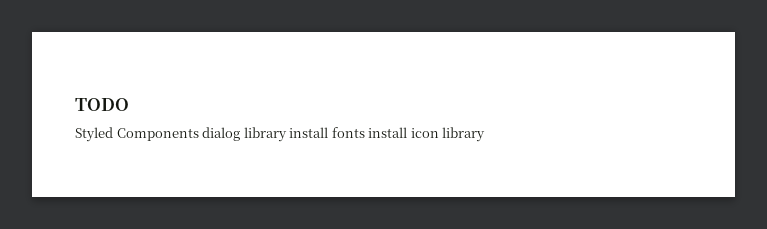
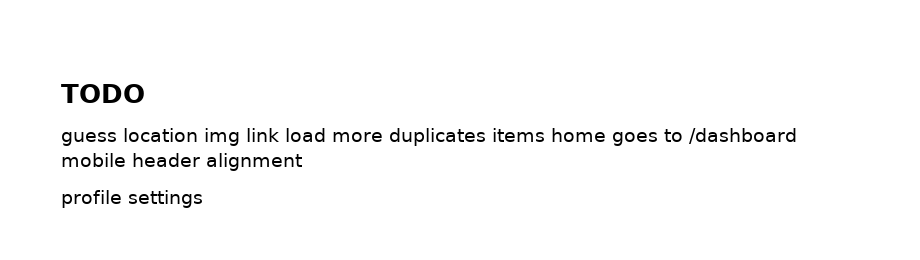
- Styled Components dialog library install fonts install icon library
+ guess location img link load more duplicates items home goes to /dashboard mobile header alignment
+ profile settings

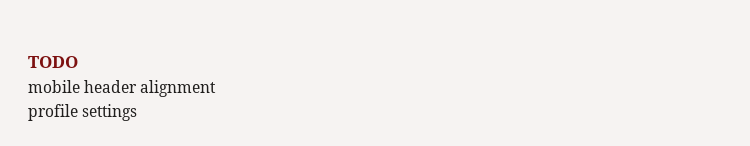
- guess location img link load more duplicates items home goes to /dashboard mobile header alignment
+ mobile header alignment

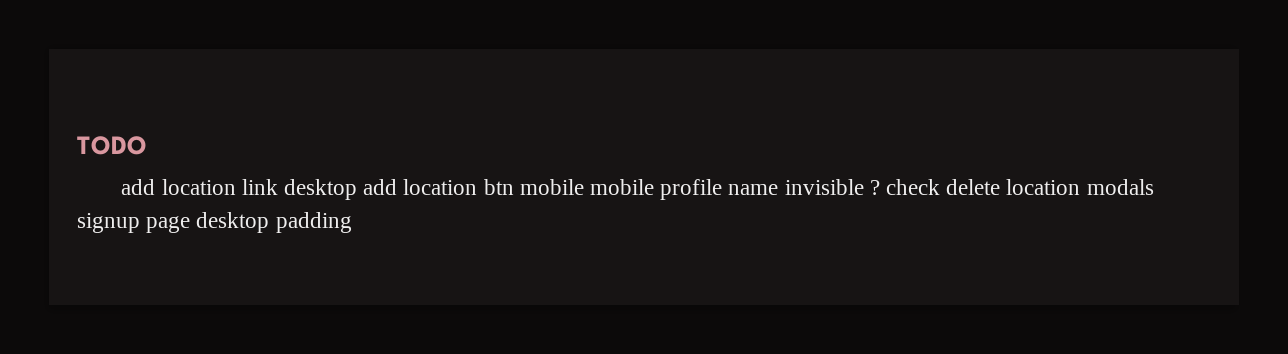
- mobile header alignment
- profile settings
+ add location link desktop add location btn mobile mobile profile name invisible ? check delete location modals signup page desktop padding

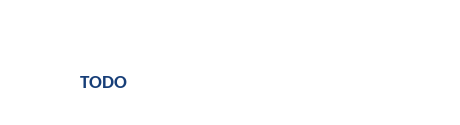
- add location link desktop add location btn mobile mobile profile name invisible ? check delete location modals signup page desktop padding

